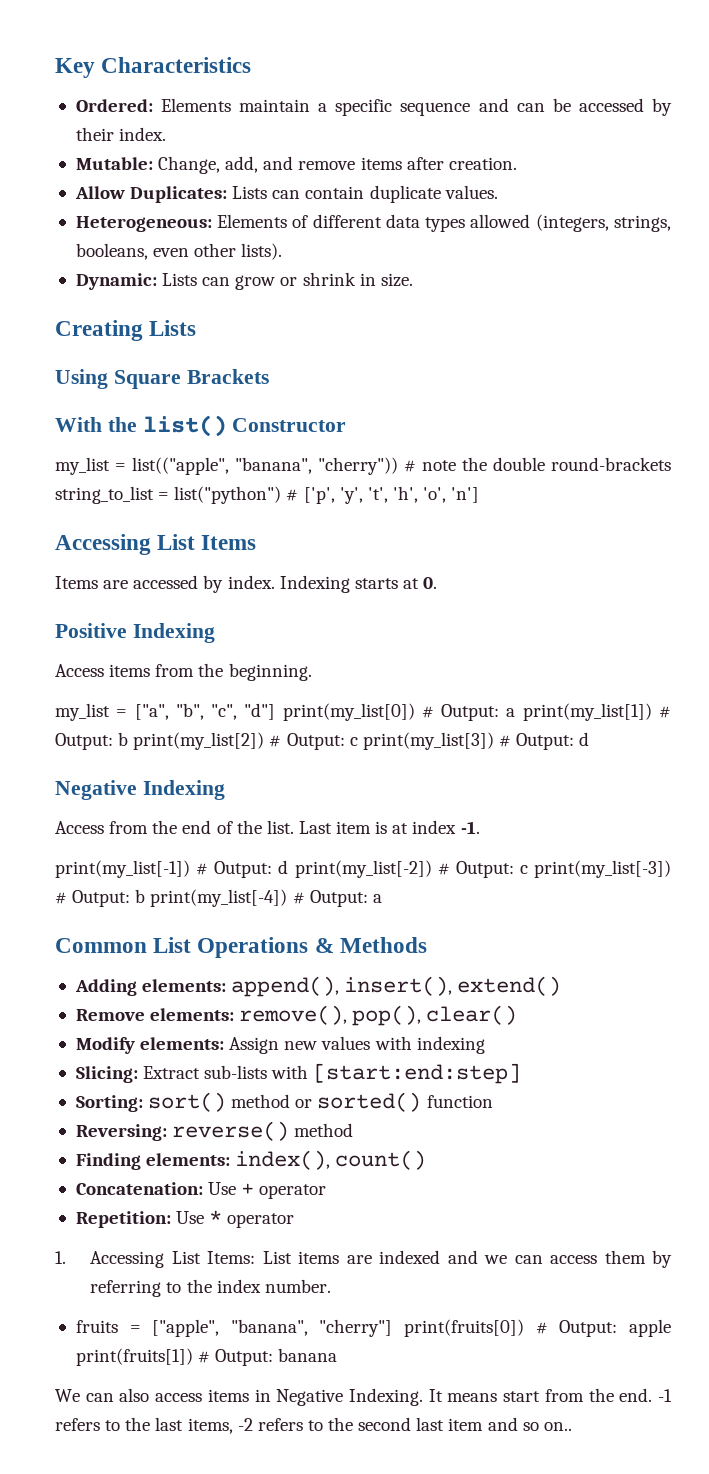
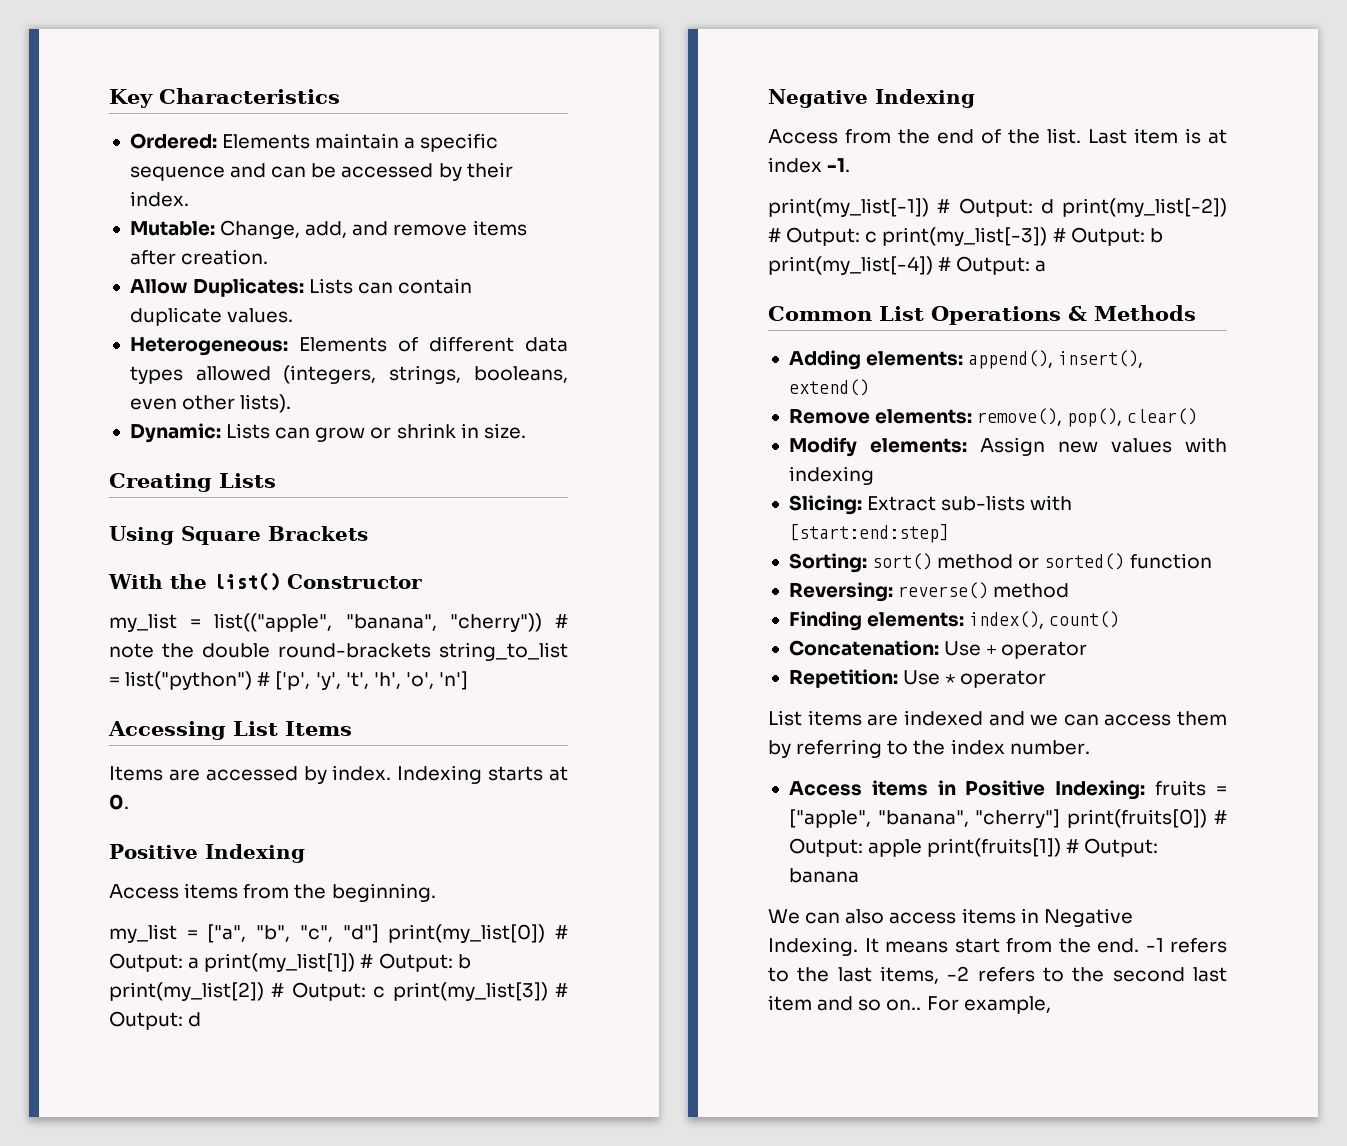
- 1. Accessing List Items: List items are indexed and we can access them by referring to the index number.
+ List items are indexed and we can access them by referring to the index number.
- fruits = ["apple", "banana", "cherry"] print(fruits[0]) # Output: apple print(fruits[1]) # Output: banana
+ Access items in Positive Indexing: fruits = ["apple", "banana", "cherry"] print(fruits[0]) # Output: apple print(fruits[1]) # Output: banana
+ For example,

